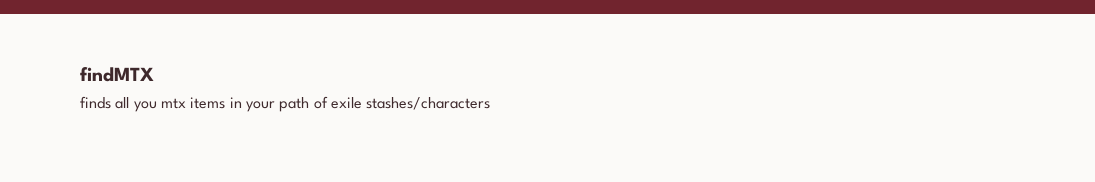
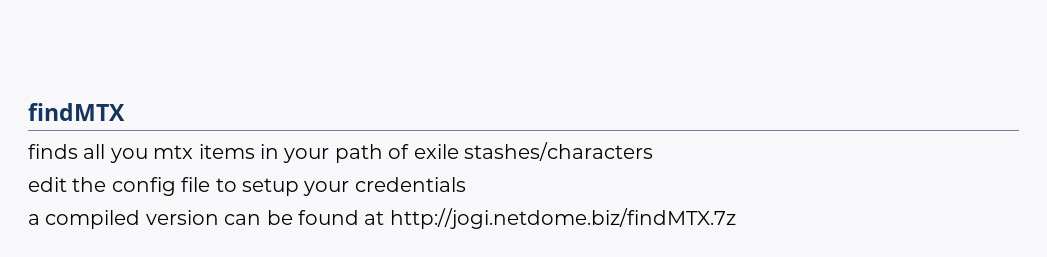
+ edit the config file to setup your credentials
+ a compiled version can be found at http://jogi.netdome.biz/findMTX.7z

